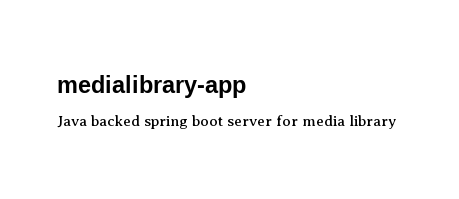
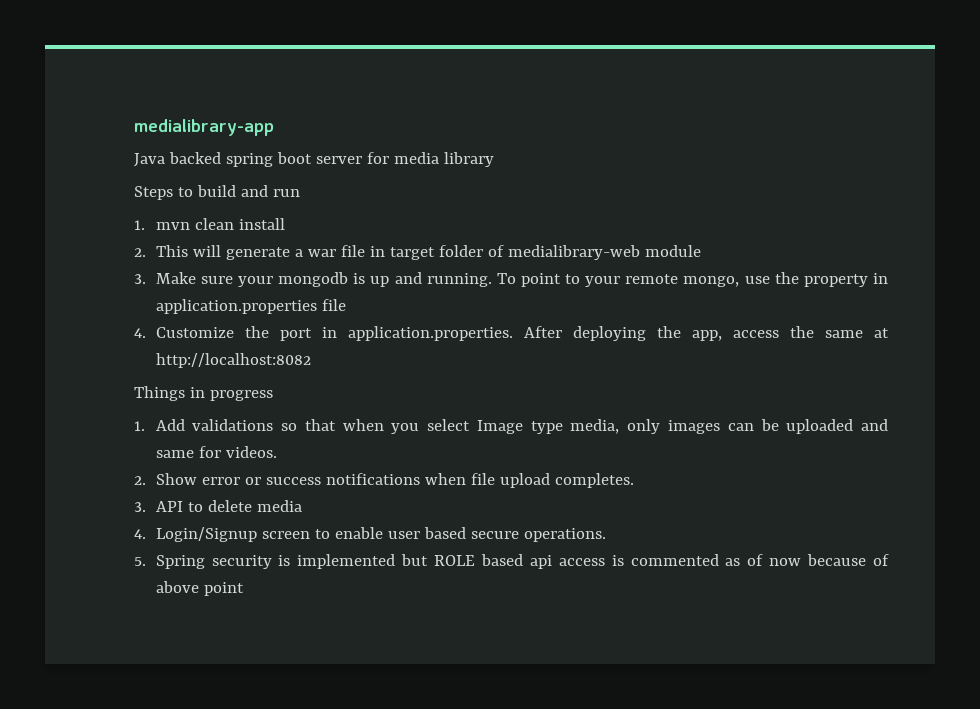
+ Steps to build and run
+ 1. mvn clean install
+ 2. This will generate a war file in target folder of medialibrary-web module
+ 3. Make sure your mongodb is up and running. To point to your remote mongo, use the property in application.properties file
+ 4. Customize the port in application.properties. After deploying the app, access the same at http://localhost:8082
+ Things in progress
+ 1. Add validations so that when you select Image type media, only images can be uploaded and same for videos.
+ 2. Show error or success notifications when file upload completes.
+ 3. API to delete media
+ 4. Login/Signup screen to enable user based secure operations.
+ 5. Spring security is implemented but ROLE based api access is commented as of now because of above point

